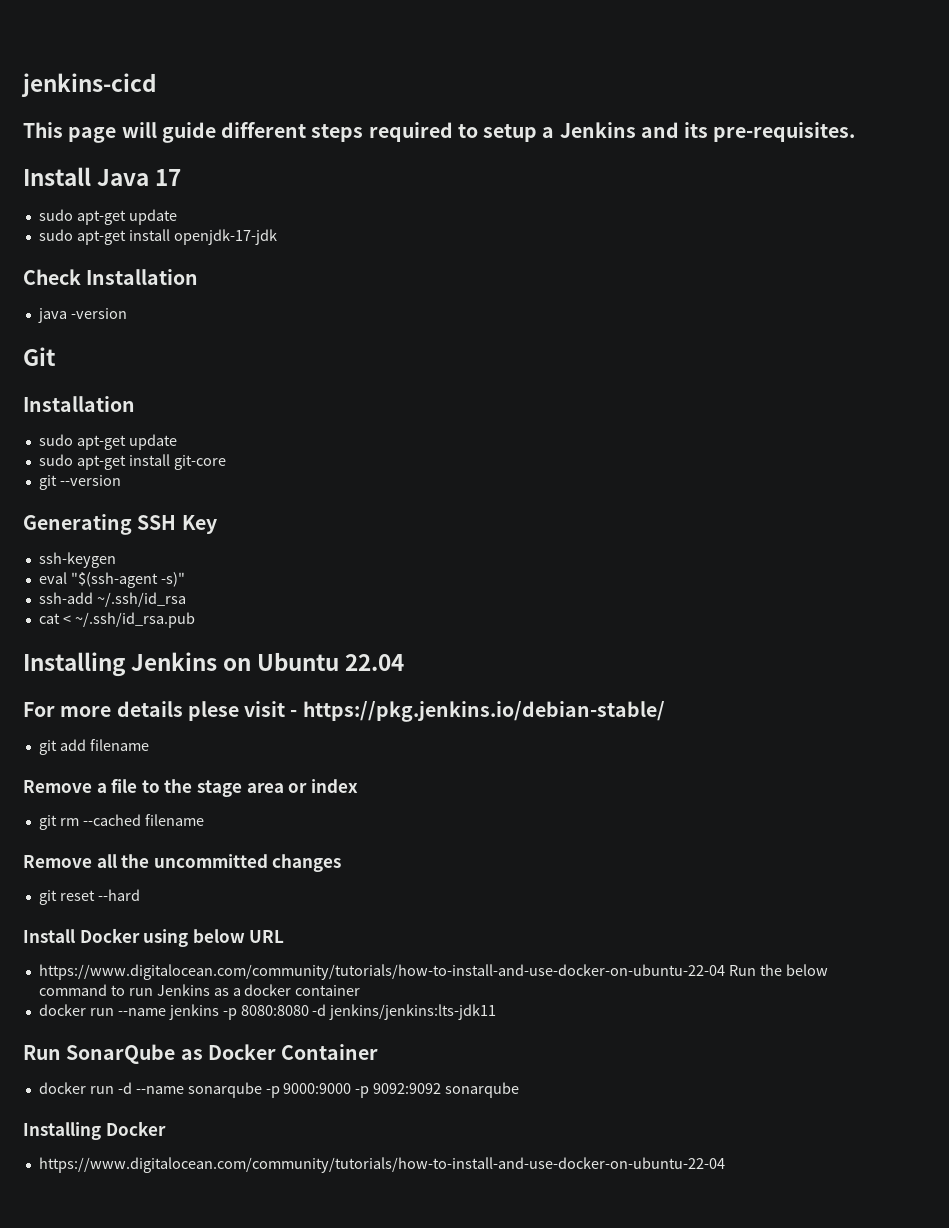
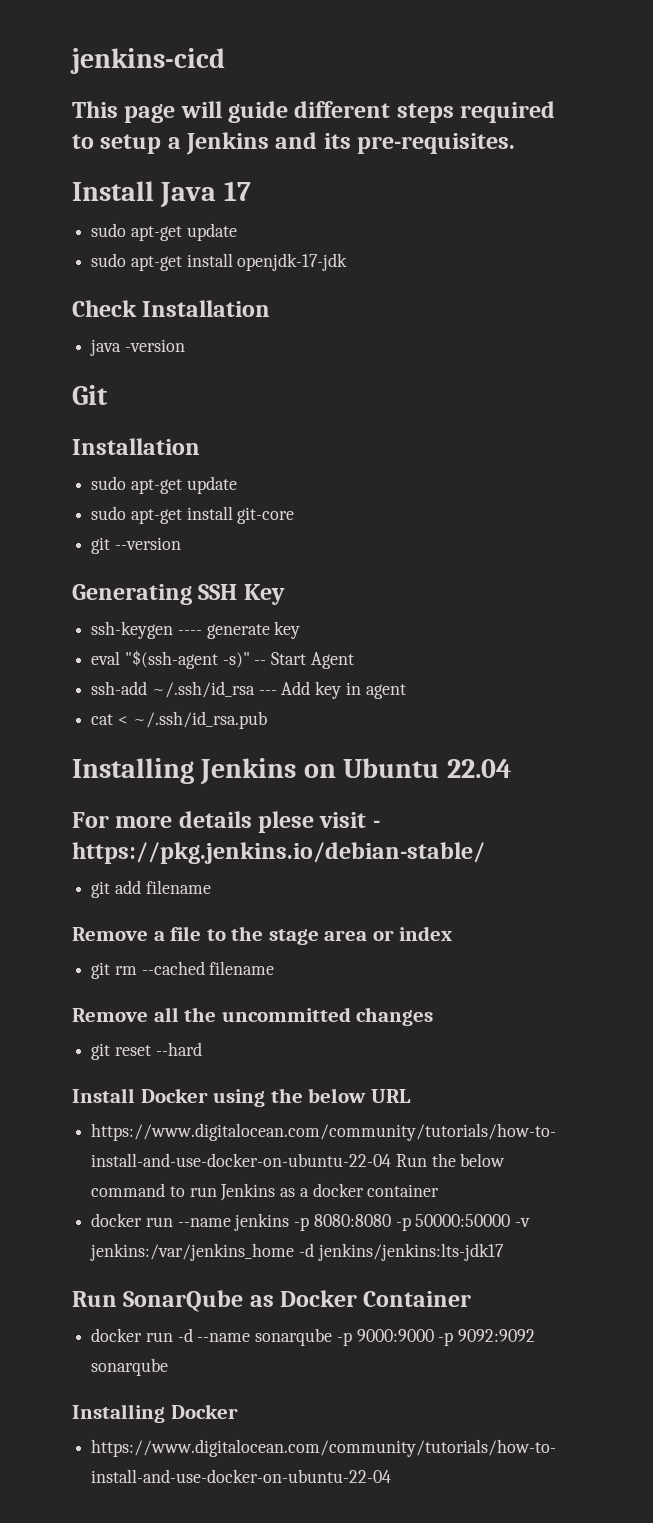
- ssh-keygen
+ ssh-keygen ---- generate key
- eval "$(ssh-agent -s)"
+ eval "$(ssh-agent -s)" -- Start Agent
- ssh-add ~/.ssh/id_rsa
+ ssh-add ~/.ssh/id_rsa --- Add key in agent
- Install Docker using below URL
+ Install Docker using the below URL
- docker run --name jenkins -p 8080:8080 -d jenkins/jenkins:lts-jdk11
+ docker run --name jenkins -p 8080:8080 -p 50000:50000 -v jenkins:/var/jenkins_home -d jenkins/jenkins:lts-jdk17

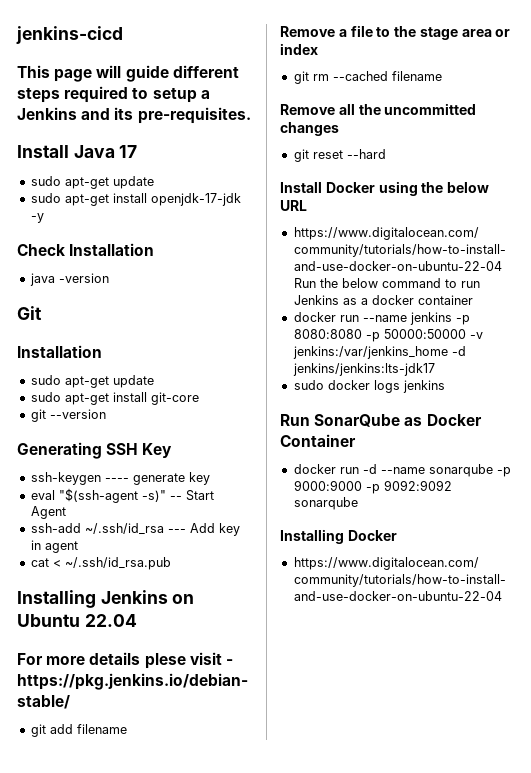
- sudo apt-get install openjdk-17-jdk
+ sudo apt-get install openjdk-17-jdk -y
+ sudo docker logs jenkins

